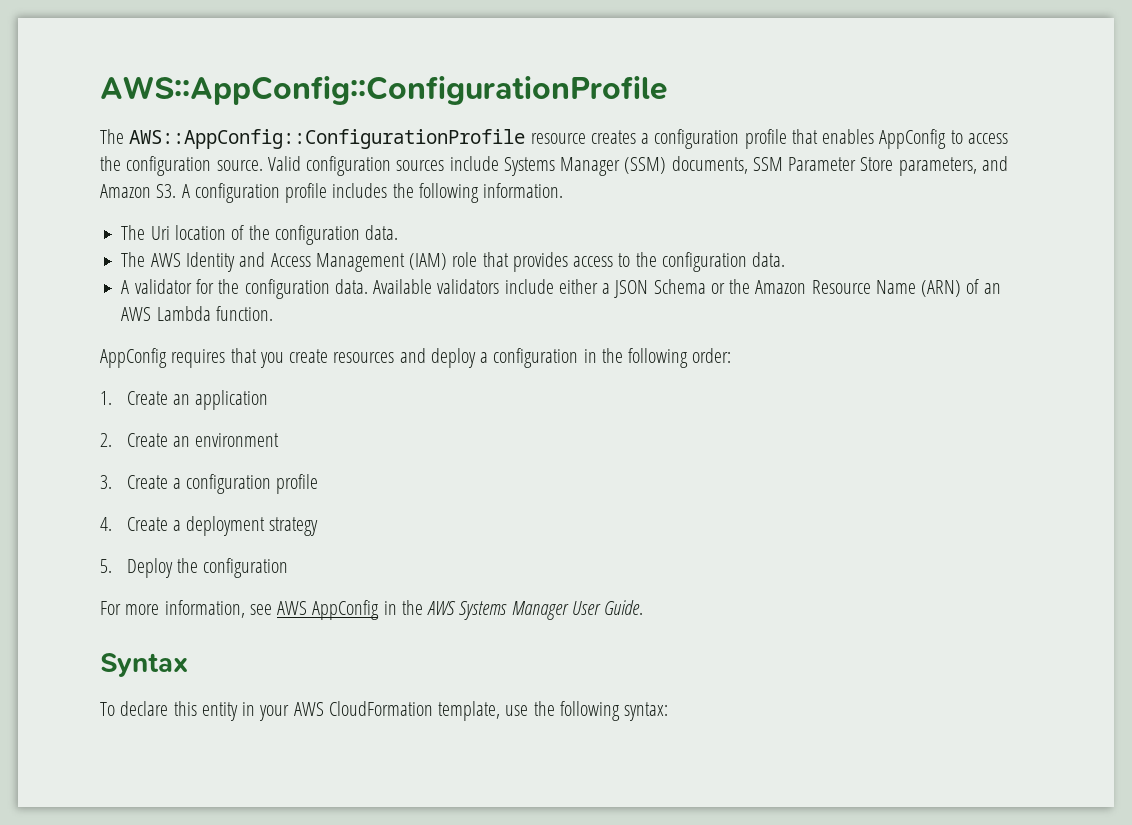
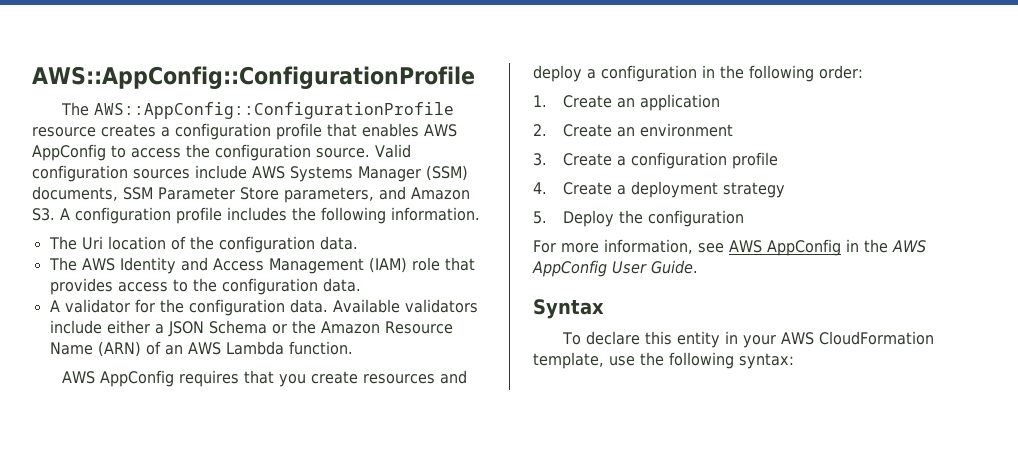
- The AWS::AppConfig::ConfigurationProfile resource creates a configuration profile that enables AppConfig to access the configuration source.
+ The AWS::AppConfig::ConfigurationProfile resource creates a configuration profile that enables AWS AppConfig to access the configuration source.
- Valid configuration sources include Systems Manager (SSM) documents, SSM Parameter Store parameters, and Amazon S3. A configuration profile includes the following information.
+ Valid configuration sources include AWS Systems Manager (SSM) documents, SSM Parameter Store parameters, and Amazon S3. A configuration profile includes the following information.
- AppConfig requires that you create resources and deploy a configuration in the following order:
+ AWS AppConfig requires that you create resources and deploy a configuration in the following order:
- For more information, see AWS AppConfig in the AWS Systems Manager User Guide.
+ For more information, see AWS AppConfig in the AWS AppConfig User Guide.

